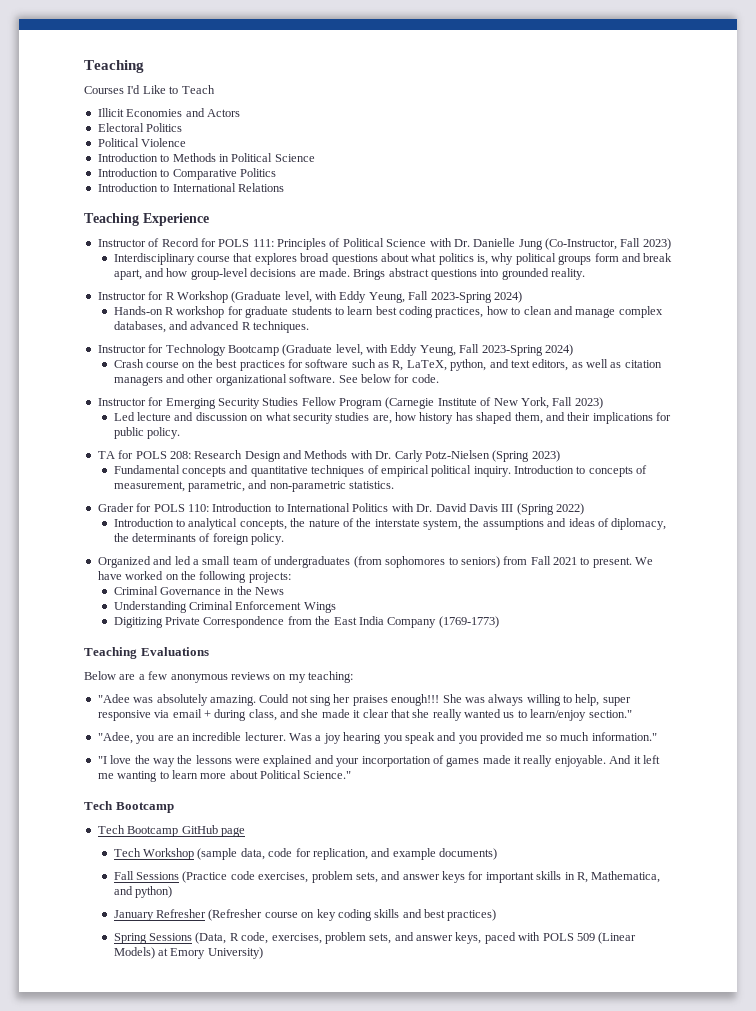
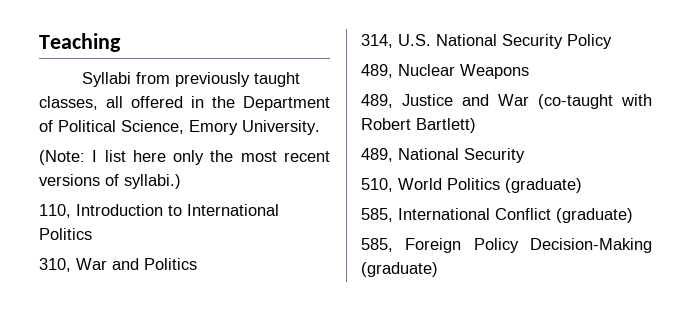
- Courses I'd Like to Teach
- Illicit Economies and Actors
- Electoral Politics
- Political Violence
- Introduction to Methods in Political Science
- Introduction to Comparative Politics
- Introduction to International Relations
- Teaching Experience
- Instructor of Record for POLS 111: Principles of Political Science with Dr. Danielle Jung (Co-Instructor, Fall 2023)
- Interdisciplinary course that explores broad questions about what politics is, why political groups form and break apart, and how group-level decisions are made. Brings abstract questions into grounded reality.
- Instructor for R Workshop (Graduate level, with Eddy Yeung, Fall 2023-Spring 2024)
- Hands-on R workshop for graduate students to learn best coding practices, how to clean and manage complex databases, and advanced R techniques.
- Instructor for Technology Bootcamp (Graduate level, with Eddy Yeung, Fall 2023-Spring 2024)
- Crash course on the best practices for software such as R, LaTeX, python, and text editors, as well as citation managers and other organizational software. See below for code.
- Instructor for Emerging Security Studies Fellow Program (Carnegie Institute of New York, Fall 2023)
- Led lecture and discussion on what security studies are, how history has shaped them, and their implications for public policy.
- TA for POLS 208: Research Design and Methods with Dr. Carly Potz-Nielsen (Spring 2023)
- Fundamental concepts and quantitative techniques of empirical political inquiry. Introduction to concepts of measurement, parametric, and non-parametric statistics.
- Grader for POLS 110: Introduction to International Politics with Dr. David Davis III (Spring 2022)
- Introduction to analytical concepts, the nature of the interstate system, the assumptions and ideas of diplomacy, the determinants of foreign policy.
- Organized and led a small team of undergraduates (from sophomores to seniors) from Fall 2021 to present. We have worked on the following projects:
- Criminal Governance in the News
- Understanding Criminal Enforcement Wings
- Digitizing Private Correspondence from the East India Company (1769-1773)
- Teaching Evaluations
- Below are a few anonymous reviews on my teaching:
- "Adee was absolutely amazing. Could not sing her praises enough!!! She was always willing to help, super responsive via email + during class, and she made it clear that she really wanted us to learn/enjoy section."
- "Adee, you are an incredible lecturer. Was a joy hearing you speak and you provided me so much information."
- "I love the way the lessons were explained and your incorportation of games made it really enjoyable. And it left me wanting to learn more about Political Science."
- Tech Bootcamp
- Tech Bootcamp GitHub page
- Tech Workshop (sample data, code for replication, and example documents)
- Fall Sessions (Practice code exercises, problem sets, and answer keys for important skills in R, Mathematica, and python)
- January Refresher (Refresher course on key coding skills and best practices)
- Spring Sessions (Data, R code, exercises, problem sets, and answer keys, paced with POLS 509 (Linear Models) at Emory University)
+ Syllabi from previously taught classes, all offered in the Department of Political Science, Emory University.
+ (Note: I list here only the most recent versions of syllabi.)
+ 110, Introduction to International Politics
+ 310, War and Politics
+ 314, U.S. National Security Policy
+ 489, Nuclear Weapons
+ 489, Justice and War (co-taught with Robert Bartlett)
+ 489, National Security
+ 510, World Politics (graduate)
+ 585, International Conflict (graduate)
+ 585, Foreign Policy Decision-Making (graduate)

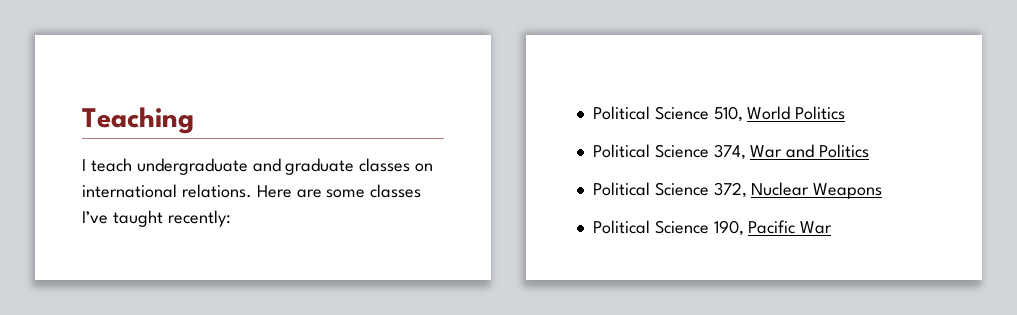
- Syllabi from previously taught classes, all offered in the Department of Political Science, Emory University.
- (Note: I list here only the most recent versions of syllabi.)
- 110, Introduction to International Politics
- 310, War and Politics
- 314, U.S. National Security Policy
- 489, Nuclear Weapons
- 489, Justice and War (co-taught with Robert Bartlett)
- 489, National Security
- 510, World Politics (graduate)
- 585, International Conflict (graduate)
- 585, Foreign Policy Decision-Making (graduate)
+ I teach undergraduate and graduate classes on international relations. Here are some classes I’ve taught recently:
+ Political Science 510, World Politics
+ Political Science 374, War and Politics
+ Political Science 372, Nuclear Weapons
+ Political Science 190, Pacific War

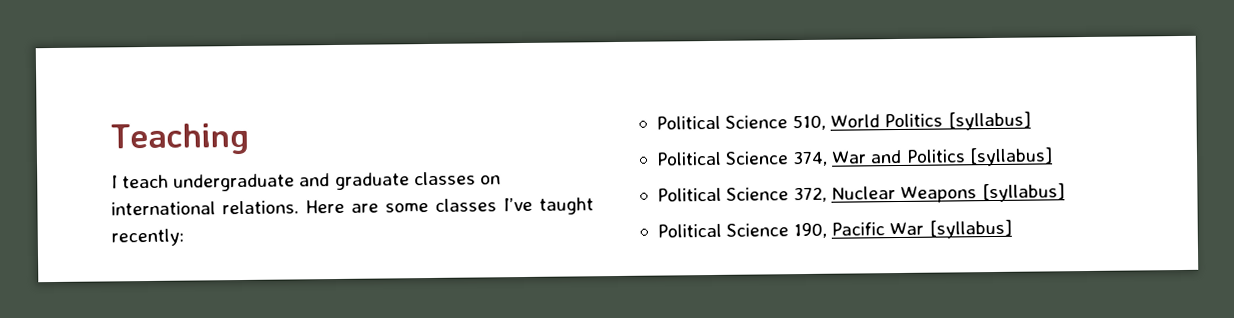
- Political Science 510, World Politics
+ Political Science 510, World Politics [syllabus]
- Political Science 374, War and Politics
+ Political Science 374, War and Politics [syllabus]
- Political Science 372, Nuclear Weapons
+ Political Science 372, Nuclear Weapons [syllabus]
- Political Science 190, Pacific War
+ Political Science 190, Pacific War [syllabus]

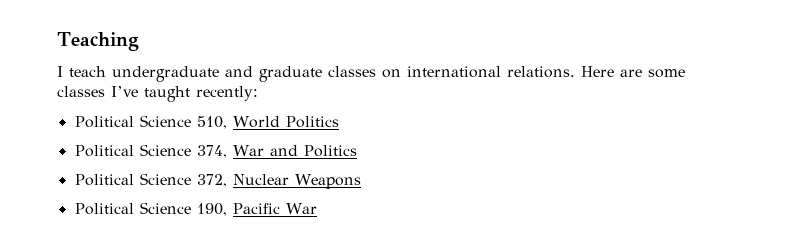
- Political Science 510, World Politics [syllabus]
+ Political Science 510, World Politics
- Political Science 374, War and Politics [syllabus]
+ Political Science 374, War and Politics
- Political Science 372, Nuclear Weapons [syllabus]
+ Political Science 372, Nuclear Weapons
- Political Science 190, Pacific War [syllabus]
+ Political Science 190, Pacific War

